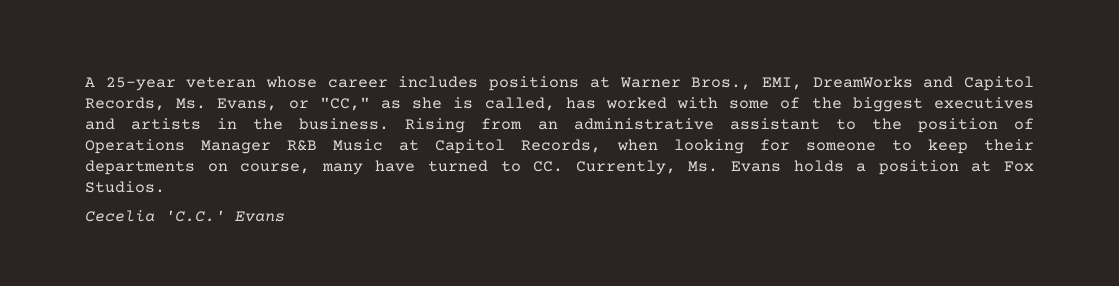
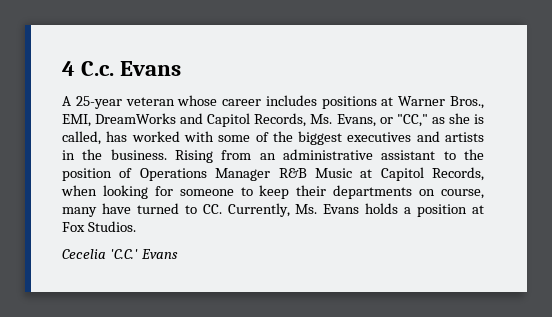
+ 4 C.c. Evans

